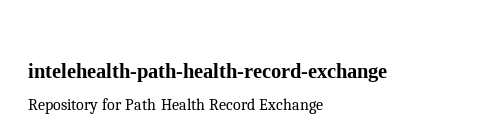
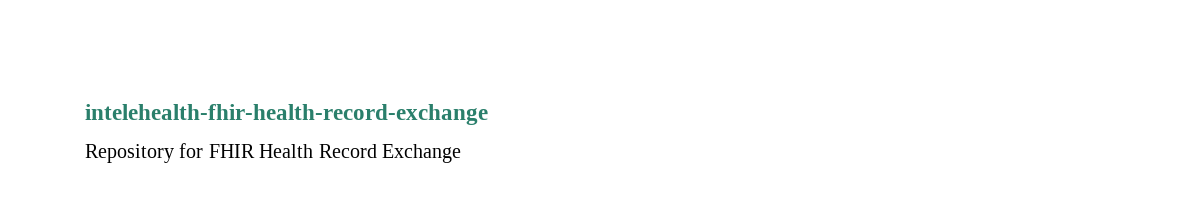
- intelehealth-path-health-record-exchange
+ intelehealth-fhir-health-record-exchange
- Repository for Path Health Record Exchange
+ Repository for FHIR Health Record Exchange

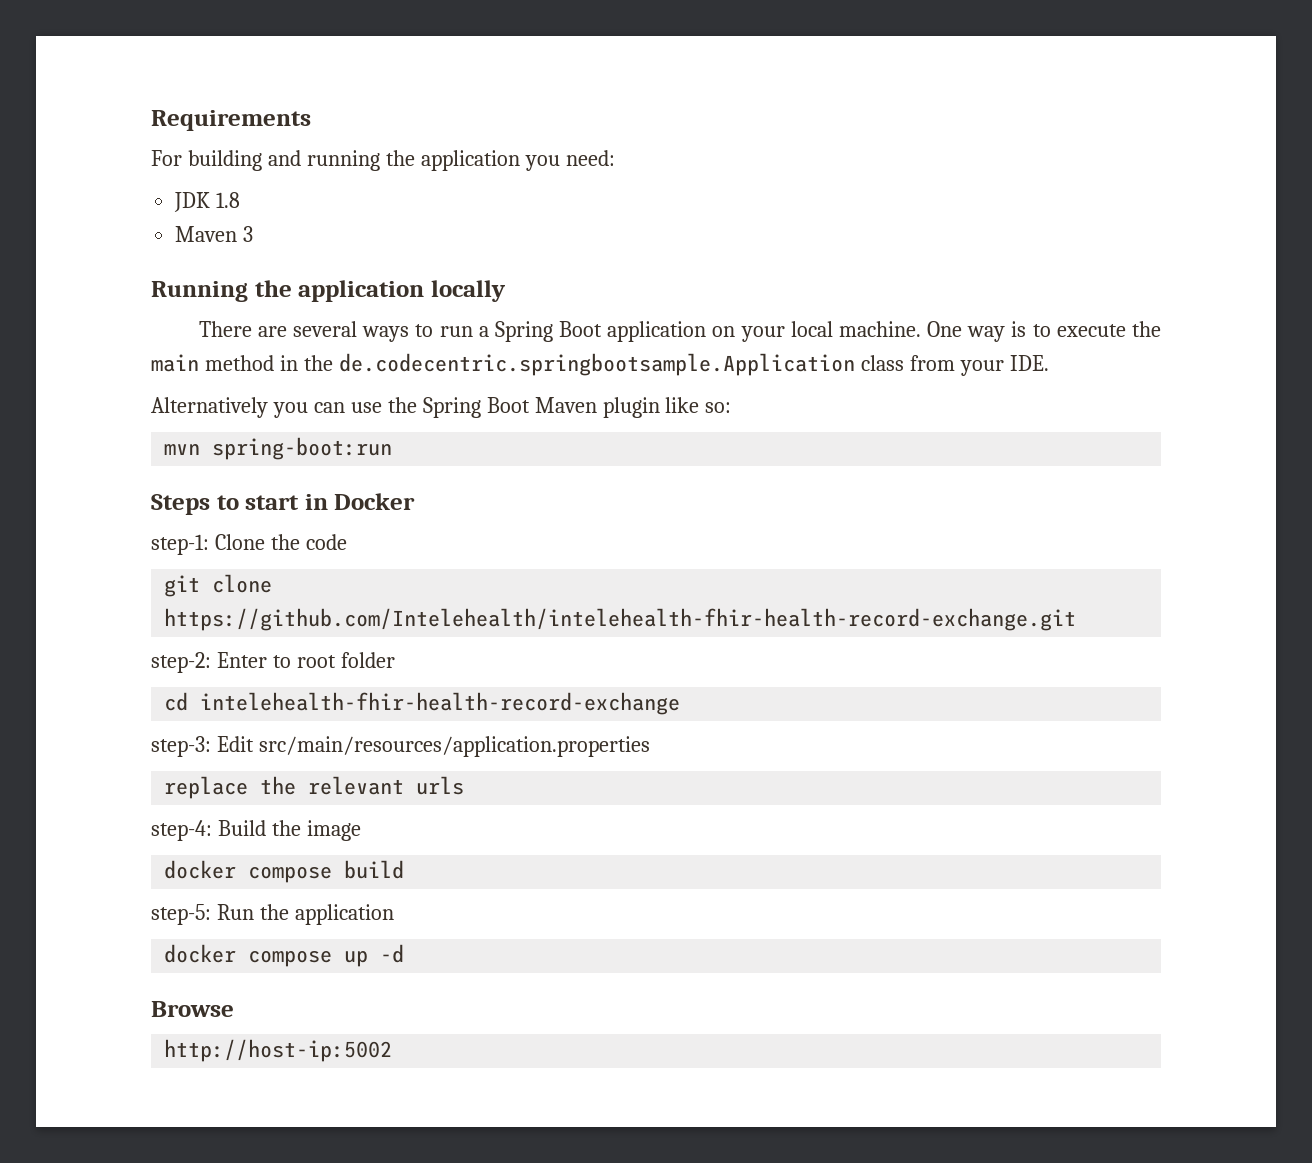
- intelehealth-fhir-health-record-exchange
- Repository for FHIR Health Record Exchange
+ Requirements
+ For building and running the application you need:
+ JDK 1.8
+ Maven 3
+ Running the application locally
+ There are several ways to run a Spring Boot application on your local machine. One way is to execute the main method in the de.codecentric.springbootsample.Application class from your IDE.
+ Alternatively you can use the Spring Boot Maven plugin like so:
+ mvn spring-boot:run
+ Steps to start in Docker
+ step-1: Clone the code
+ git clone https://github.com/Intelehealth/intelehealth-fhir-health-record-exchange.git
+ step-2: Enter to root folder
+ cd intelehealth-fhir-health-record-exchange
+ step-3: Edit src/main/resources/application.properties
+ replace the relevant urls
+ step-4: Build the image
+ docker compose build
+ step-5: Run the application
+ docker compose up -d
+ Browse
+ http://host-ip:5002

